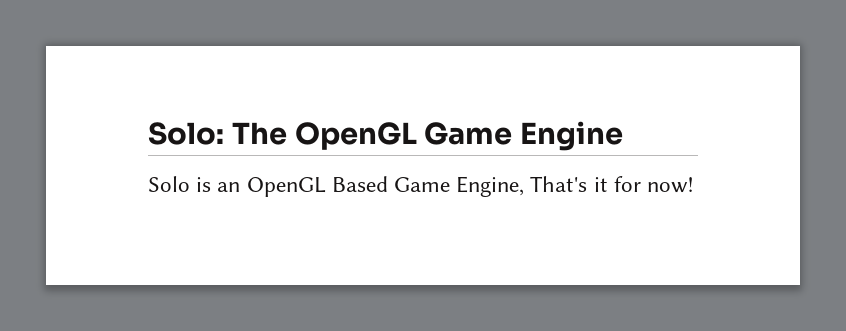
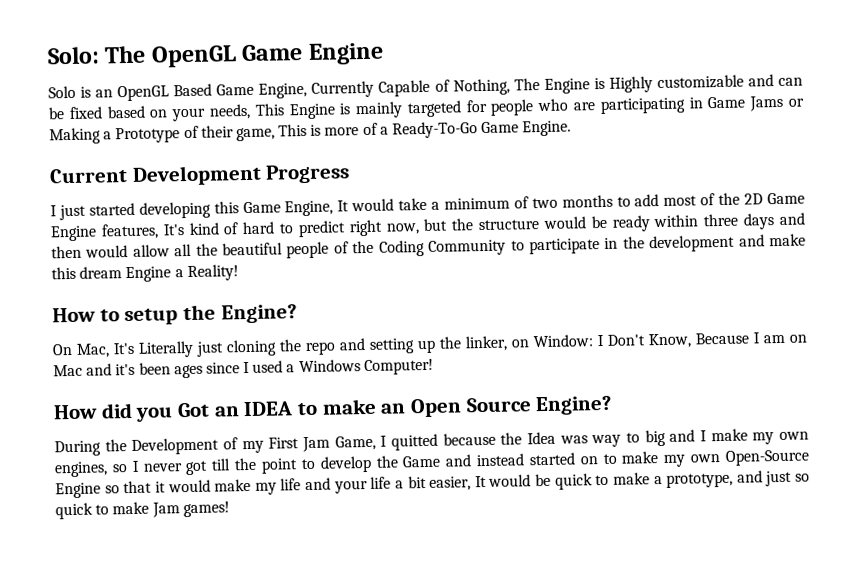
- Solo is an OpenGL Based Game Engine, That's it for now!
+ Solo is an OpenGL Based Game Engine, Currently Capable of Nothing, The Engine is Highly customizable and can be fixed based on your needs, This Engine is mainly targeted for people who are participating in Game Jams or Making a Prototype of their game, This is more of a Ready-To-Go Game Engine.
+ Current Development Progress
+ I just started developing this Game Engine, It would take a minimum of two months to add most of the 2D Game Engine features, It's kind of hard to predict right now, but the structure would be ready within three days and then would allow all the beautiful people of the Coding Community to participate in the development and make this dream Engine a Reality!
+ How to setup the Engine?
+ On Mac, It's Literally just cloning the repo and setting up the linker, on Window: I Don't Know, Because I am on Mac and it's been ages since I used a Windows Computer!
+ How did you Got an IDEA to make an Open Source Engine?
+ During the Development of my First Jam Game, I quitted because the Idea was way to big and I make my own engines, so I never got till the point to develop the Game and instead started on to make my own Open-Source Engine so that it would make my life and your life a bit easier, It would be quick to make a prototype, and just so quick to make Jam games!

